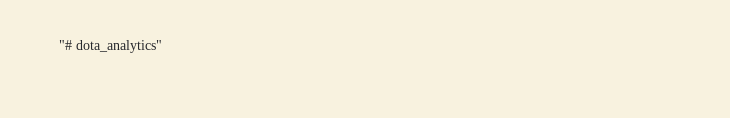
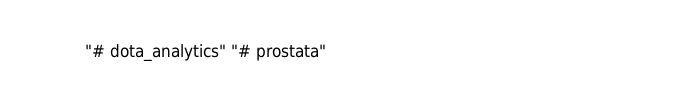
- "# dota_analytics"
+ "# dota_analytics" "# prostata"

